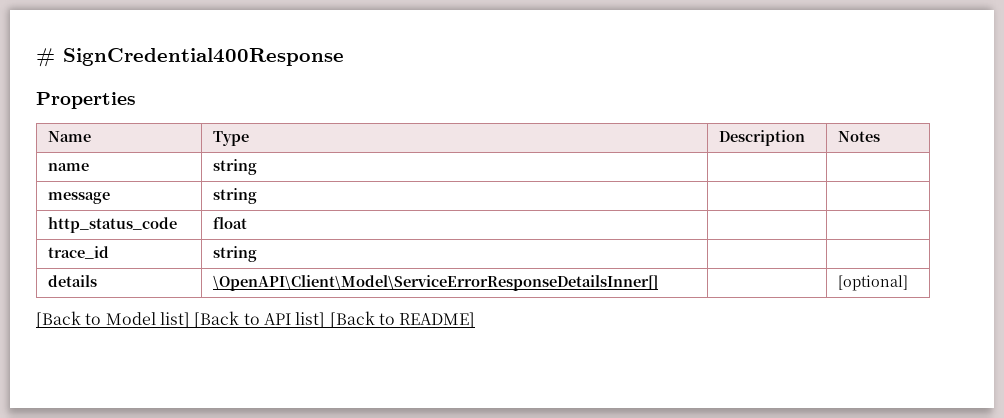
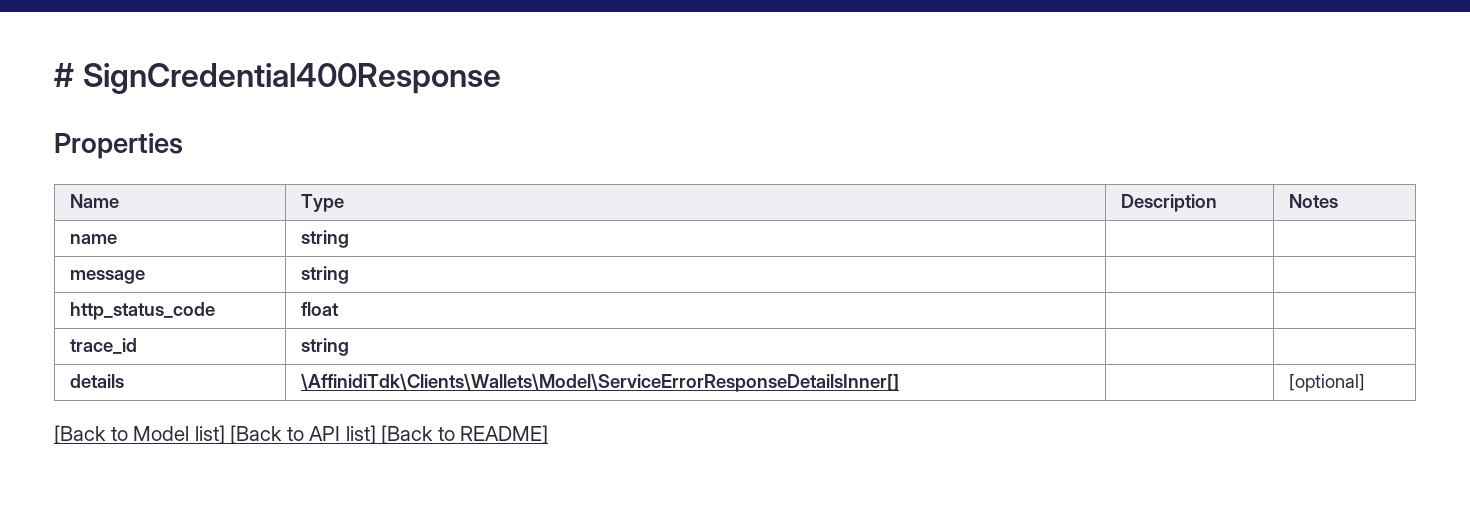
- details | \OpenAPI\Client\Model\ServiceErrorResponseDetailsInner[] | | [optional]
+ details | \AffinidiTdk\Clients\Wallets\Model\ServiceErrorResponseDetailsInner[] | | [optional]

